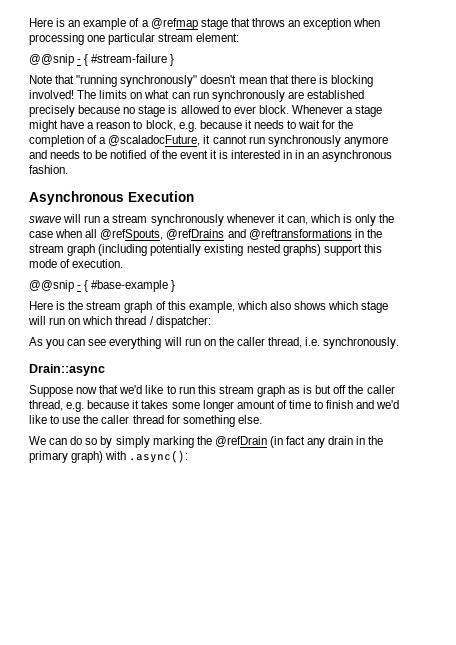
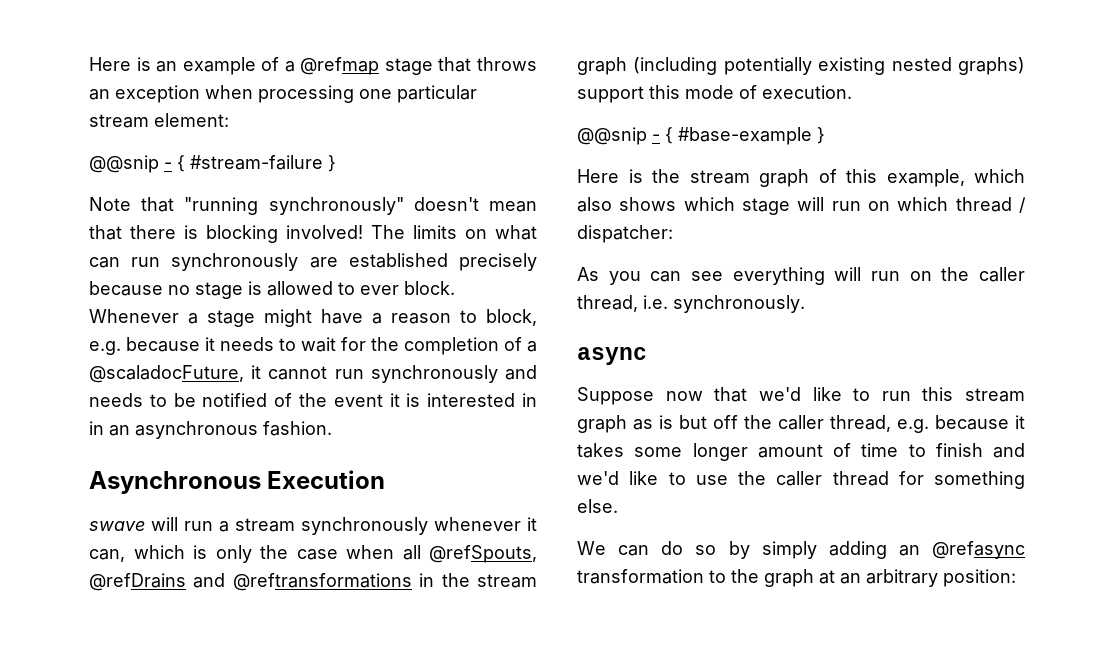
- Whenever a stage might have a reason to block, e.g. because it needs to wait for the completion of a @scaladocFuture, it cannot run synchronously anymore and needs to be notified of the event it is interested in in an asynchronous fashion.
+ Whenever a stage might have a reason to block, e.g. because it needs to wait for the completion of a @scaladocFuture, it cannot run synchronously and needs to be notified of the event it is interested in in an asynchronous fashion.
- Drain::async
+ async
- We can do so by simply marking the @refDrain (in fact any drain in the primary graph) with .async():
+ We can do so by simply adding an @refasync transformation to the graph at an arbitrary position:

